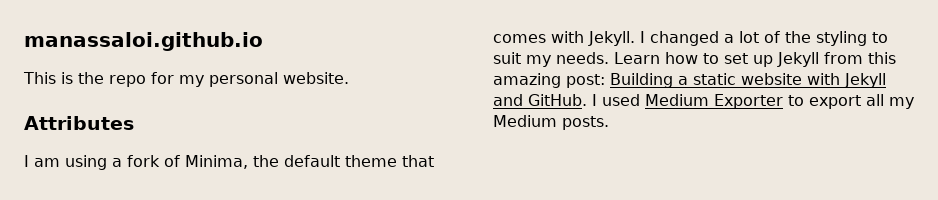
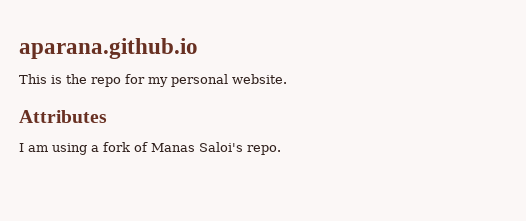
- manassaloi.github.io
+ aparana.github.io
- I am using a fork of Minima, the default theme that comes with Jekyll. I changed a lot of the styling to suit my needs. Learn how to set up Jekyll from this amazing post: Building a static website with Jekyll and GitHub. I used Medium Exporter to export all my Medium posts.
+ I am using a fork of Manas Saloi's repo.

